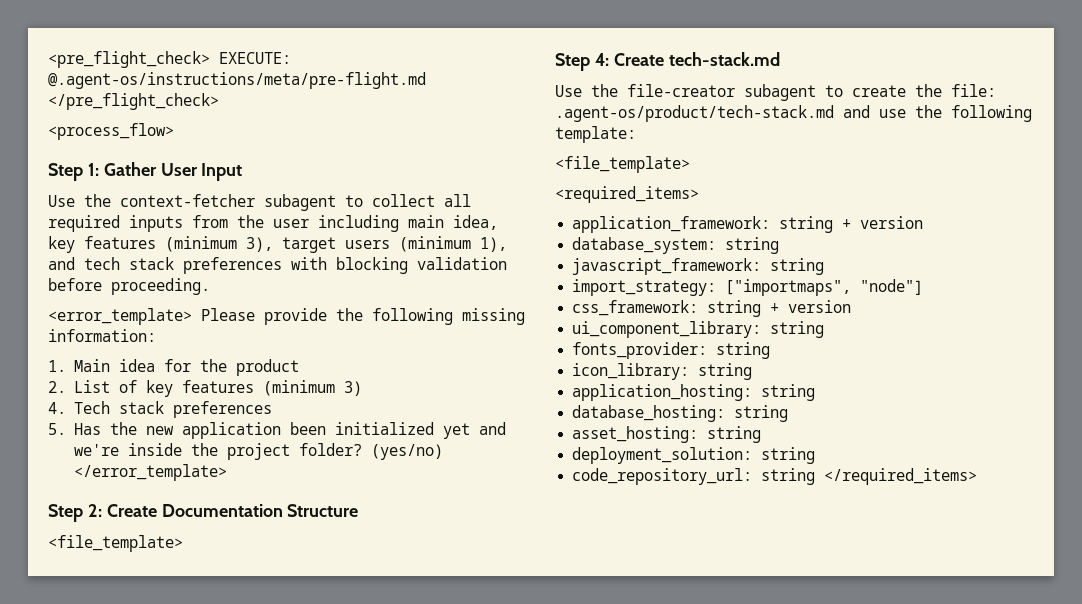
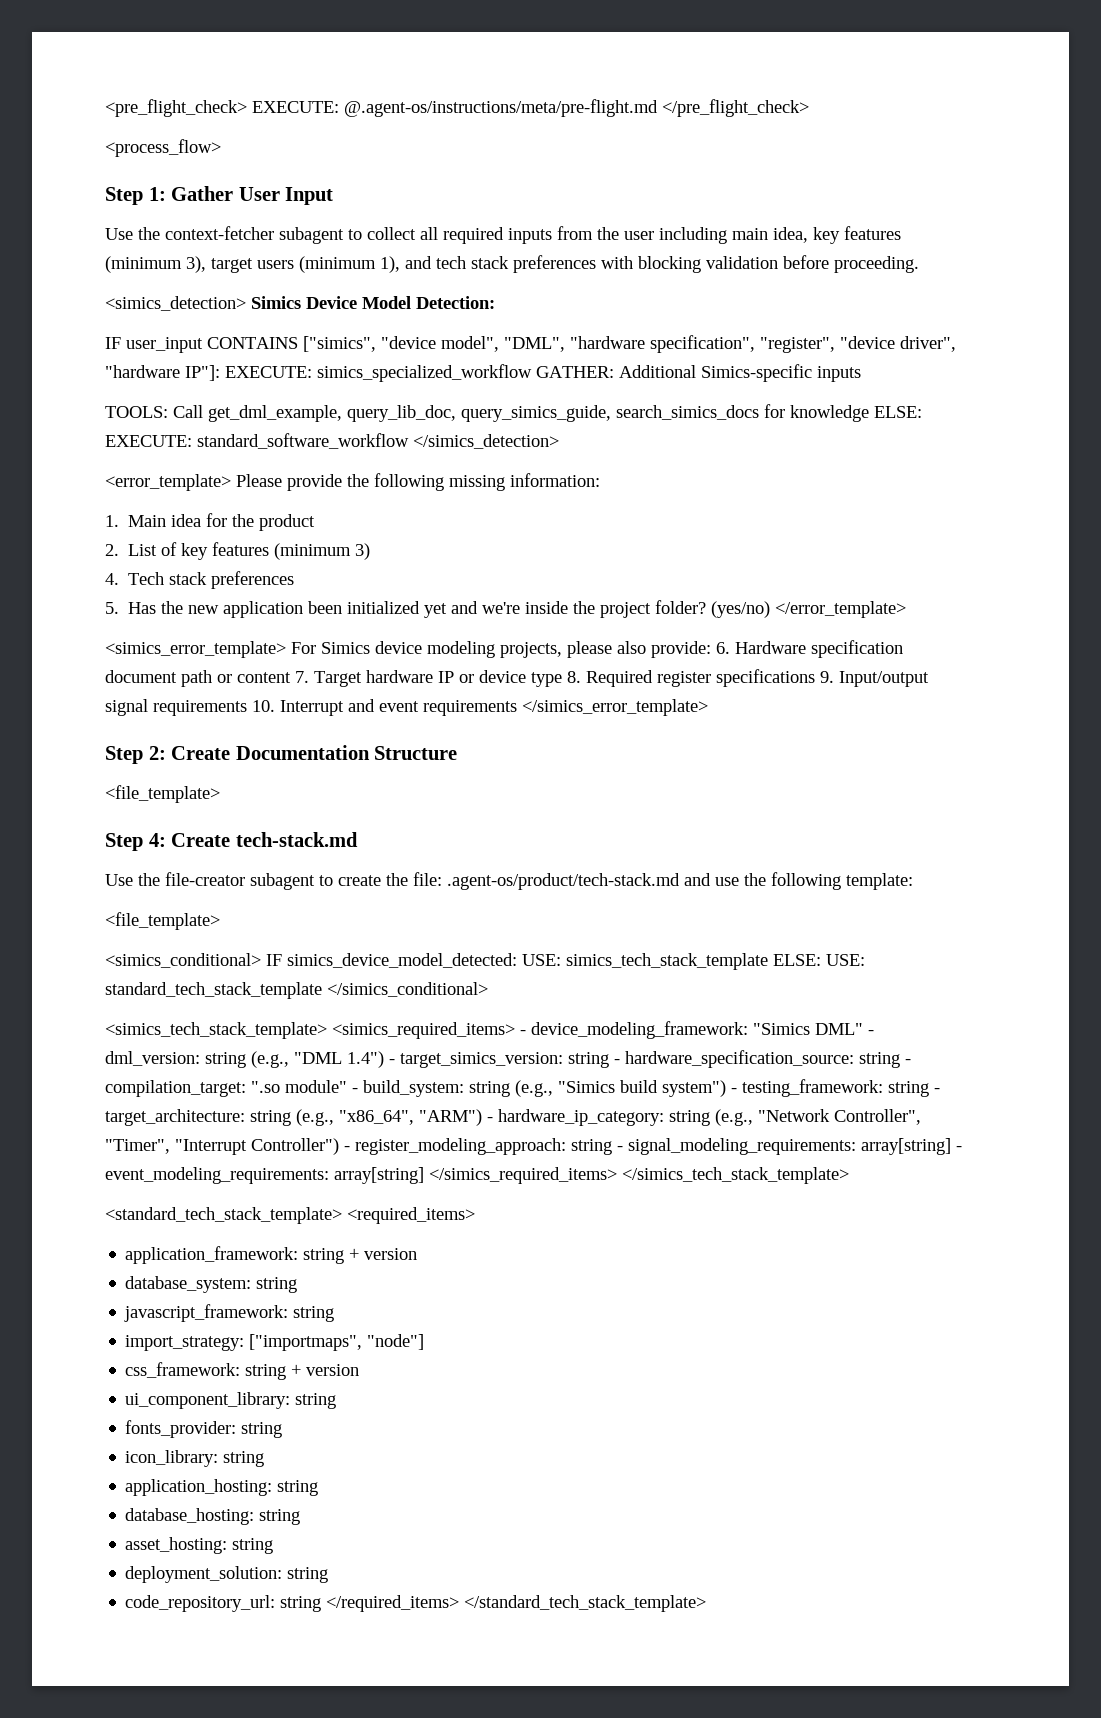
+ <simics_detection> Simics Device Model Detection:
+ IF user_input CONTAINS ["simics", "device model", "DML", "hardware specification", "register", "device driver", "hardware IP"]: EXECUTE: simics_specialized_workflow GATHER: Additional Simics-specific inputs
+ TOOLS: Call get_dml_example, query_lib_doc, query_simics_guide, search_simics_docs for knowledge ELSE: EXECUTE: standard_software_workflow </simics_detection>
+ <simics_error_template> For Simics device modeling projects, please also provide: 6. Hardware specification document path or content 7. Target hardware IP or device type 8. Required register specifications 9. Input/output signal requirements 10. Interrupt and event requirements </simics_error_template>
- <required_items>
+ <simics_conditional> IF simics_device_model_detected: USE: simics_tech_stack_template ELSE: USE: standard_tech_stack_template </simics_conditional>
+ <simics_tech_stack_template> <simics_required_items> - device_modeling_framework: "Simics DML" - dml_version: string (e.g., "DML 1.4") - target_simics_version: string - hardware_specification_source: string - compilation_target: ".so module" - build_system: string (e.g., "Simics build system") - testing_framework: string - target_architecture: string (e.g., "x86_64", "ARM") - hardware_ip_category: string (e.g., "Network Controller", "Timer", "Interrupt Controller") - register_modeling_approach: string - signal_modeling_requirements: array[string] - event_modeling_requirements: array[string] </simics_required_items> </simics_tech_stack_template>
+ <standard_tech_stack_template> <required_items>
- code_repository_url: string </required_items>
+ code_repository_url: string </required_items> </standard_tech_stack_template>

